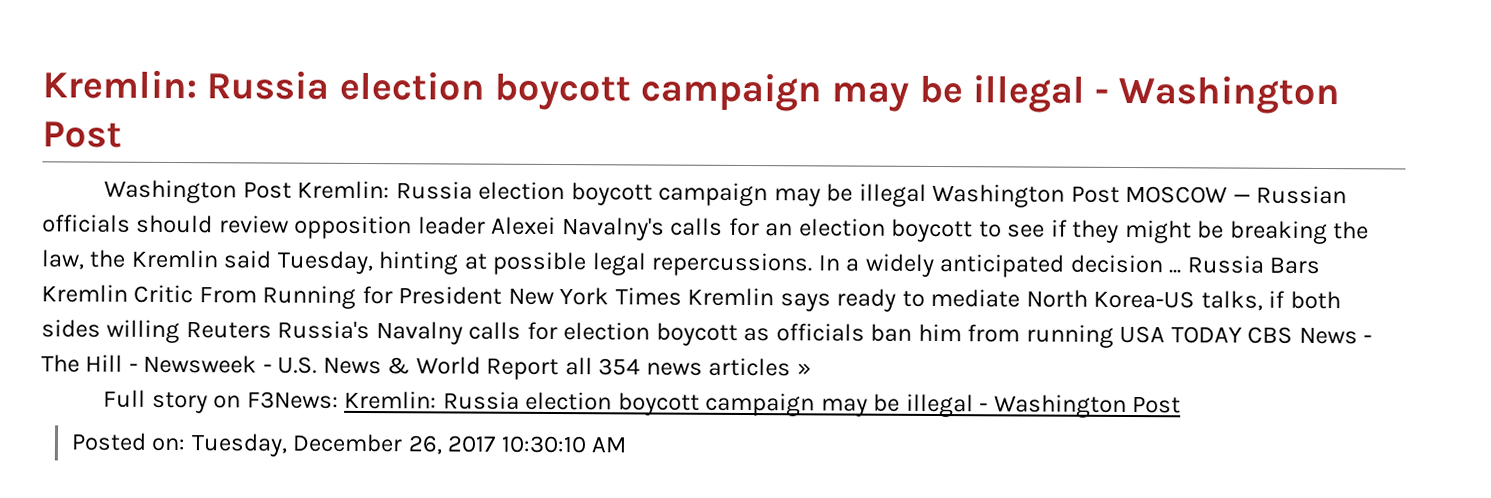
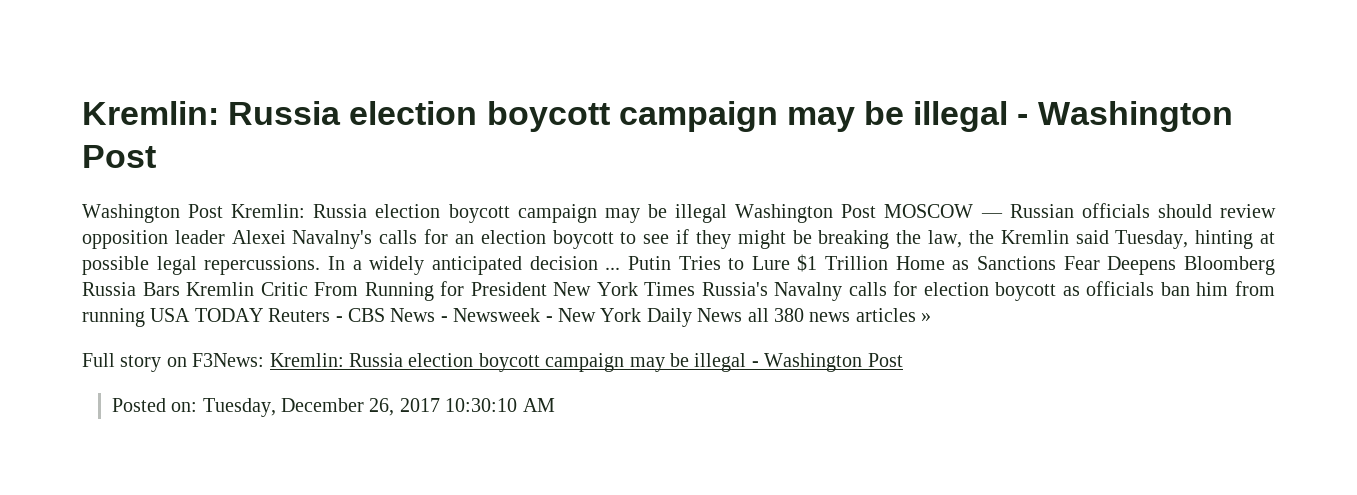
- Russia Bars Kremlin Critic From Running for President New York Times Kremlin says ready to mediate North Korea-US talks, if both sides willing Reuters Russia's Navalny calls for election boycott as officials ban him from running USA TODAY CBS News - The Hill - Newsweek - U.S. News & World Report all 354 news articles »
+ Putin Tries to Lure $1 Trillion Home as Sanctions Fear Deepens Bloomberg Russia Bars Kremlin Critic From Running for President New York Times Russia's Navalny calls for election boycott as officials ban him from running USA TODAY Reuters - CBS News - Newsweek - New York Daily News all 380 news articles »

